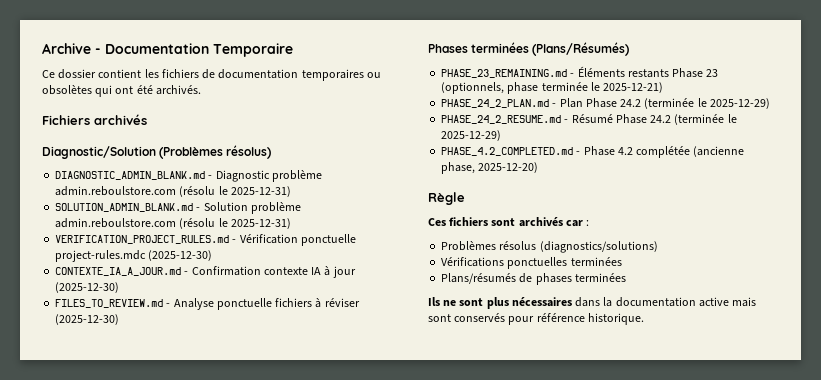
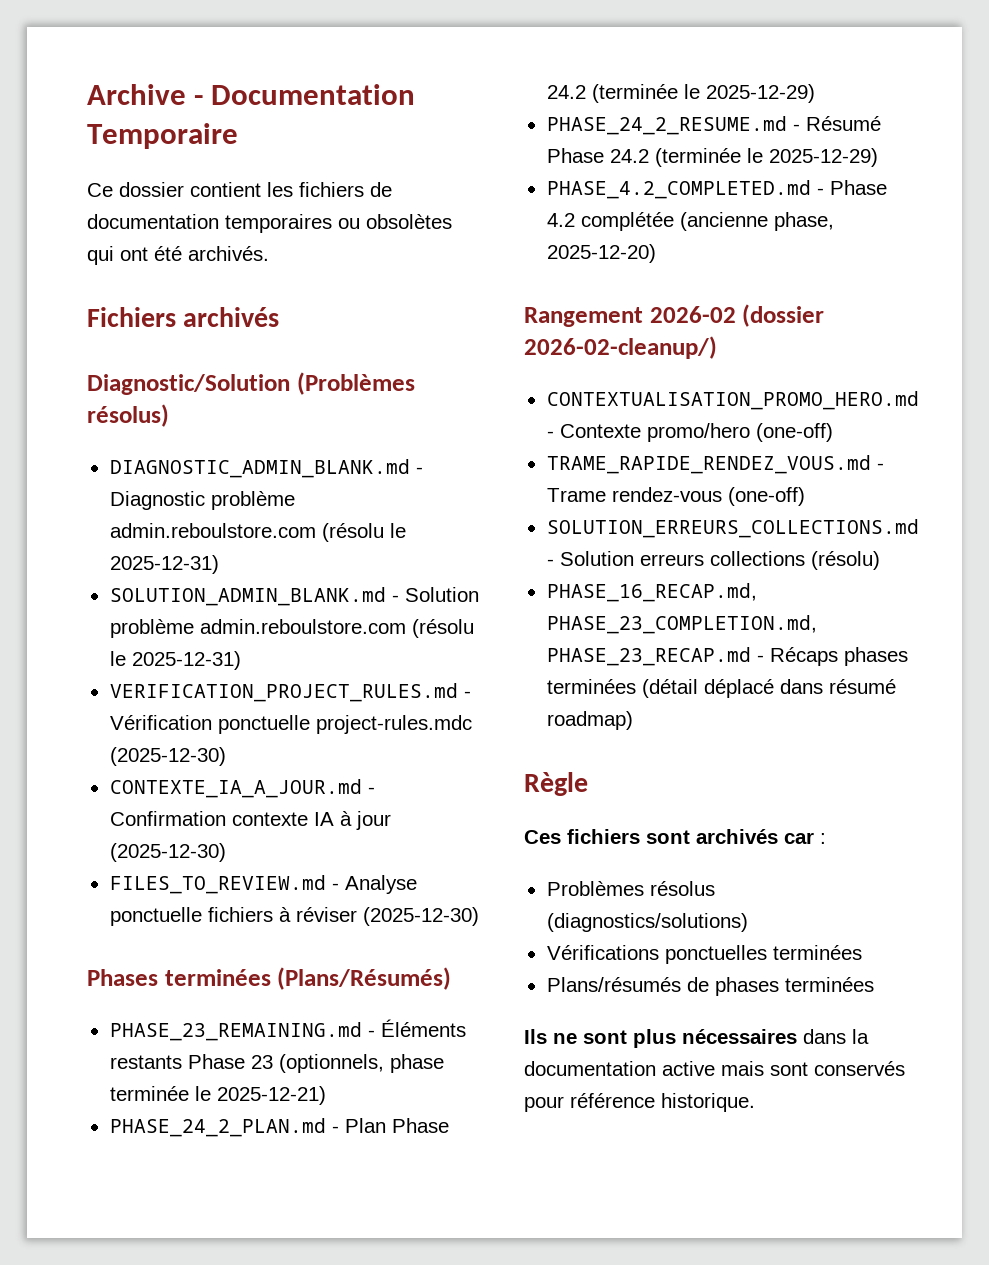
+ Rangement 2026-02 (dossier 2026-02-cleanup/)
+ CONTEXTUALISATION_PROMO_HERO.md - Contexte promo/hero (one-off)
+ TRAME_RAPIDE_RENDEZ_VOUS.md - Trame rendez-vous (one-off)
+ SOLUTION_ERREURS_COLLECTIONS.md - Solution erreurs collections (résolu)
+ PHASE_16_RECAP.md, PHASE_23_COMPLETION.md, PHASE_23_RECAP.md - Récaps phases terminées (détail déplacé dans résumé roadmap)

